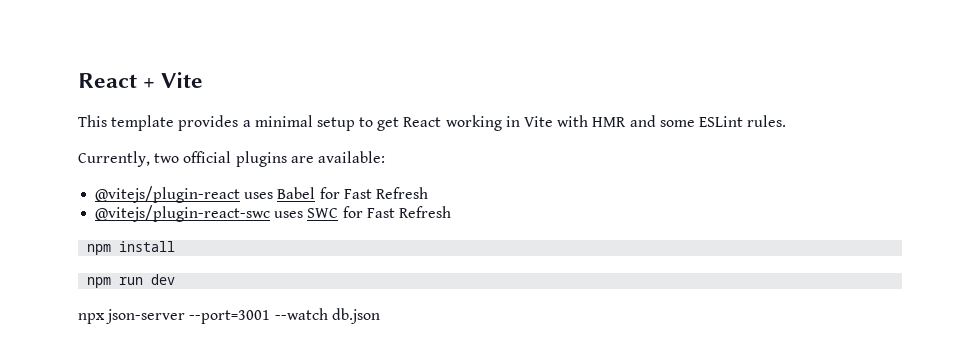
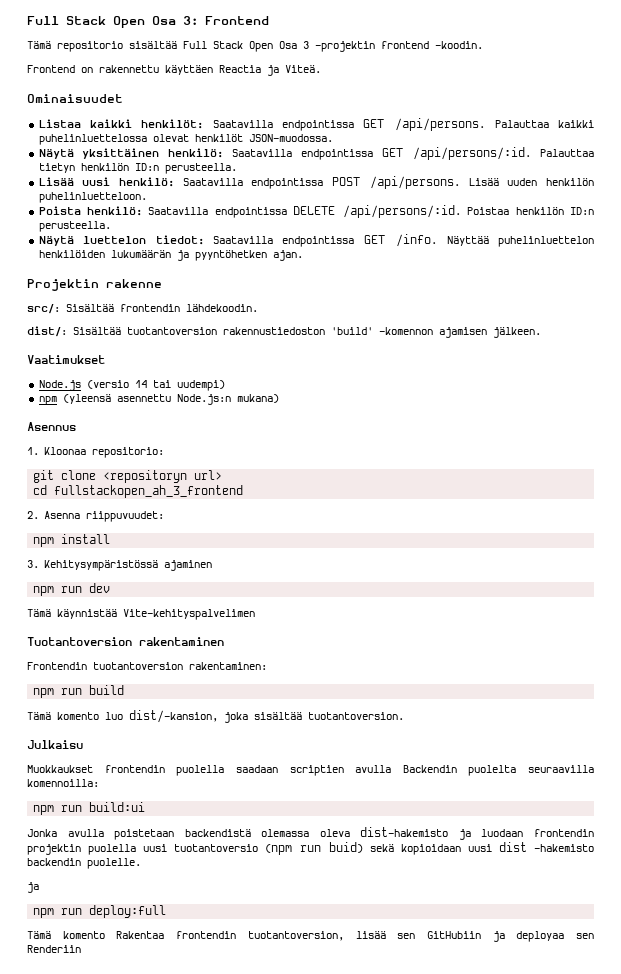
- React + Vite
- This template provides a minimal setup to get React working in Vite with HMR and some ESLint rules.
- Currently, two official plugins are available:
- @vitejs/plugin-react uses Babel for Fast Refresh
- @vitejs/plugin-react-swc uses SWC for Fast Refresh
+ Full Stack Open Osa 3: Frontend
+ Tämä repositorio sisältää Full Stack Open Osa 3 -projektin frontend -koodin.
+ Frontend on rakennettu käyttäen Reactia ja Viteä.
+ Ominaisuudet
+ Listaa kaikki henkilöt: Saatavilla endpointissa GET /api/persons. Palauttaa kaikki puhelinluettelossa olevat henkilöt JSON-muodossa.
+ Näytä yksittäinen henkilö: Saatavilla endpointissa GET /api/persons/:id. Palauttaa tietyn henkilön ID:n perusteella.
+ Lisää uusi henkilö: Saatavilla endpointissa POST /api/persons. Lisää uuden henkilön puhelinluetteloon.
+ Poista henkilö: Saatavilla endpointissa DELETE /api/persons/:id. Poistaa henkilön ID:n perusteella.
+ Näytä luettelon tiedot: Saatavilla endpointissa GET /info. Näyttää puhelinluettelon henkilöiden lukumäärän ja pyyntöhetken ajan.
+ Projektin rakenne
+ src/: Sisältää frontendin lähdekoodin.
+ dist/: Sisältää tuotantoversion rakennustiedoston 'build' -komennon ajamisen jälkeen.
+ Vaatimukset
+ Node.js (versio 14 tai uudempi)
+ npm (yleensä asennettu Node.js:n mukana)
+ Asennus
+ 1. Kloonaa repositorio:
+ git clone <repositoryn url>
+ cd fullstackopen_ah_3_frontend
+ 2. Asenna riippuvuudet:
+ 3. Kehitysympäristössä ajaminen
- npx json-server --port=3001 --watch db.json
+ Tämä käynnistää Vite-kehityspalvelimen
+ Tuotantoversion rakentaminen
+ Frontendin tuotantoversion rakentaminen:
+ npm run build
+ Tämä komento luo dist/-kansion, joka sisältää tuotantoversion.
+ Julkaisu
+ Muokkaukset frontendin puolella saadaan scriptien avulla Backendin puolelta seuraavilla komennoilla:
+ npm run build:ui
+ Jonka avulla poistetaan backendistä olemassa oleva dist-hakemisto ja luodaan frontendin projektin puolella uusi tuotantoversio (npm run buid) sekä kopioidaan uusi dist -hakemisto backendin puolelle.
+ ja
+ npm run deploy:full
+ Tämä komento Rakentaa frontendin tuotantoversion, lisää sen GitHubiin ja deployaa sen Renderiin

